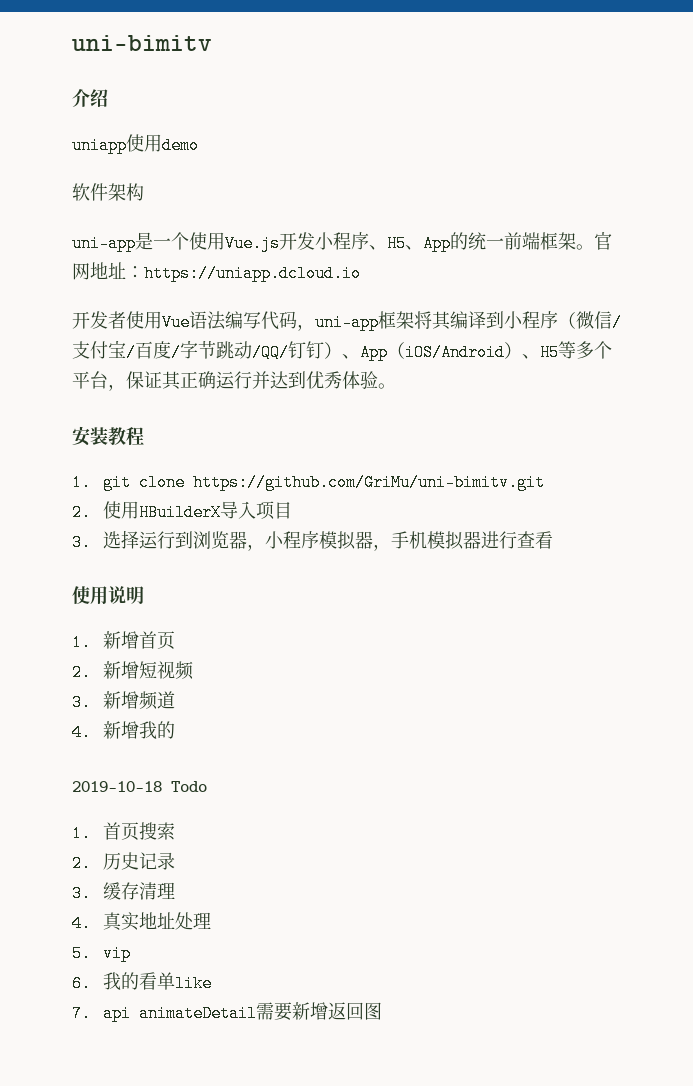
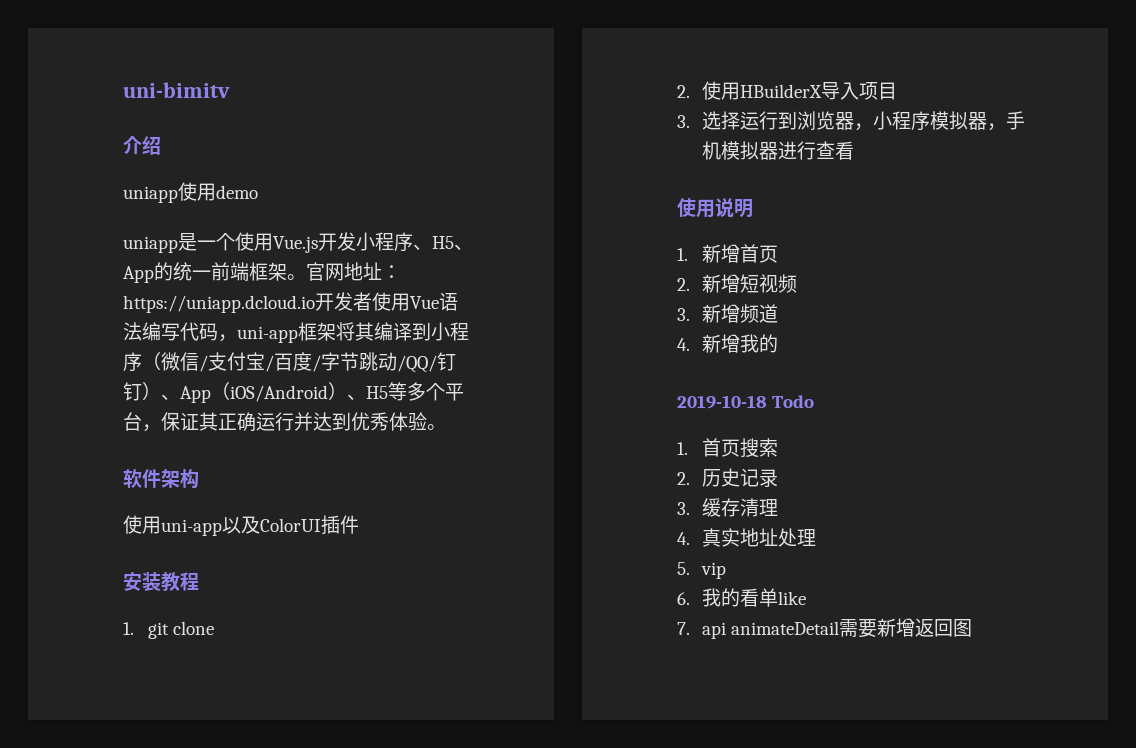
- 软件架构
- uni-app是一个使用Vue.js开发小程序、H5、App的统一前端框架。
+ uniapp是一个使用Vue.js开发小程序、H5、App的统一前端框架。
- 官网地址：https://uniapp.dcloud.io
- 开发者使用Vue语法编写代码，uni-app框架将其编译到小程序（微信/支付宝/百度/字节跳动/QQ/钉钉）、App（iOS/Android）、H5等多个平台，保证其正确运行并达到优秀体验。
+ 官网地址：https://uniapp.dcloud.io开发者使用Vue语法编写代码，uni-app框架将其编译到小程序（微信/支付宝/百度/字节跳动/QQ/钉钉）、App（iOS/Android）、H5等多个平台，保证其正确运行并达到优秀体验。
+ 软件架构
+ 使用uni-app以及ColorUI插件
- 1. git clone https://github.com/GriMu/uni-bimitv.git
+ 1. git clone

